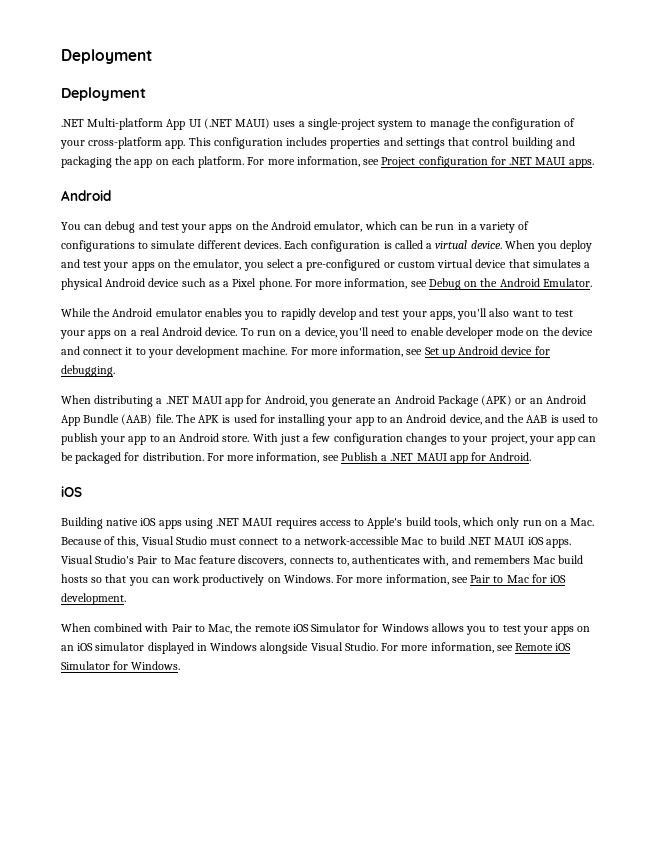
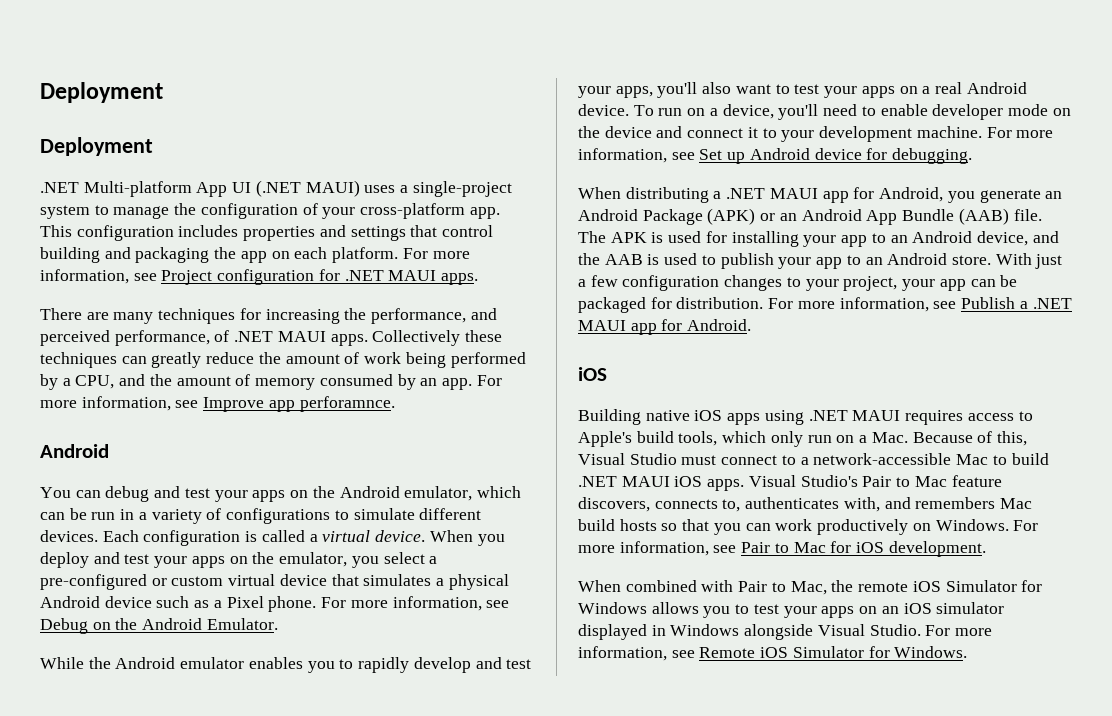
+ There are many techniques for increasing the performance, and perceived performance, of .NET MAUI apps. Collectively these techniques can greatly reduce the amount of work being performed by a CPU, and the amount of memory consumed by an app. For more information, see Improve app perforamnce.

